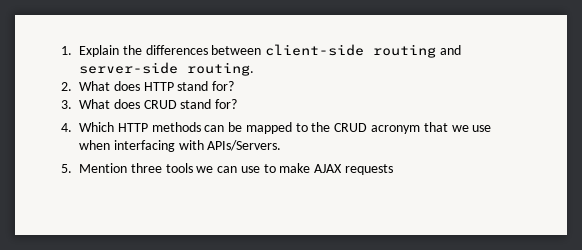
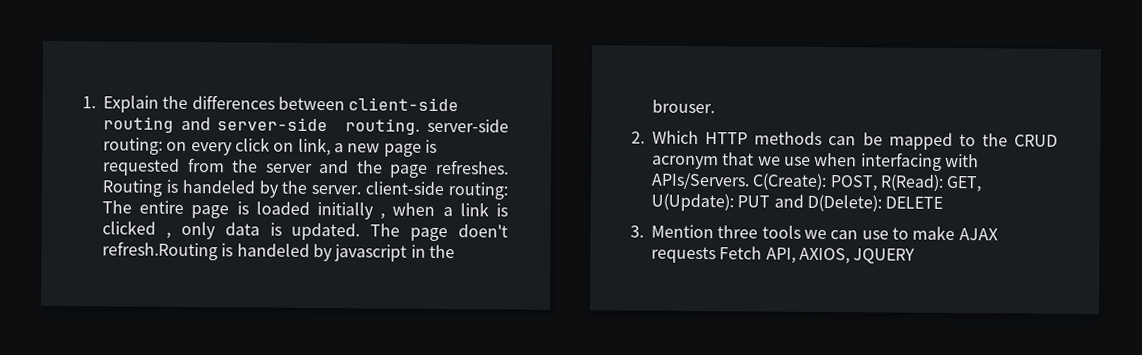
- 1. Explain the differences between client-side routing and server-side routing.
- 2. What does HTTP stand for?
- 3. What does CRUD stand for?
- 4. Which HTTP methods can be mapped to the CRUD acronym that we use when interfacing with APIs/Servers.
- 5. Mention three tools we can use to make AJAX requests
+ 1. Explain the differences between client-side routing and server-side routing. server-side routing: on every click on link, a new page is requested from the server and the page refreshes. Routing is handeled by the server. client-side routing: The entire page is loaded initially , when a link is clicked , only data is updated. The page doen't refresh.Routing is handeled by javascript in the brouser.
+ 2. Which HTTP methods can be mapped to the CRUD acronym that we use when interfacing with APIs/Servers. C(Create): POST, R(Read): GET, U(Update): PUT and D(Delete): DELETE
+ 3. Mention three tools we can use to make AJAX requests Fetch API, AXIOS, JQUERY

